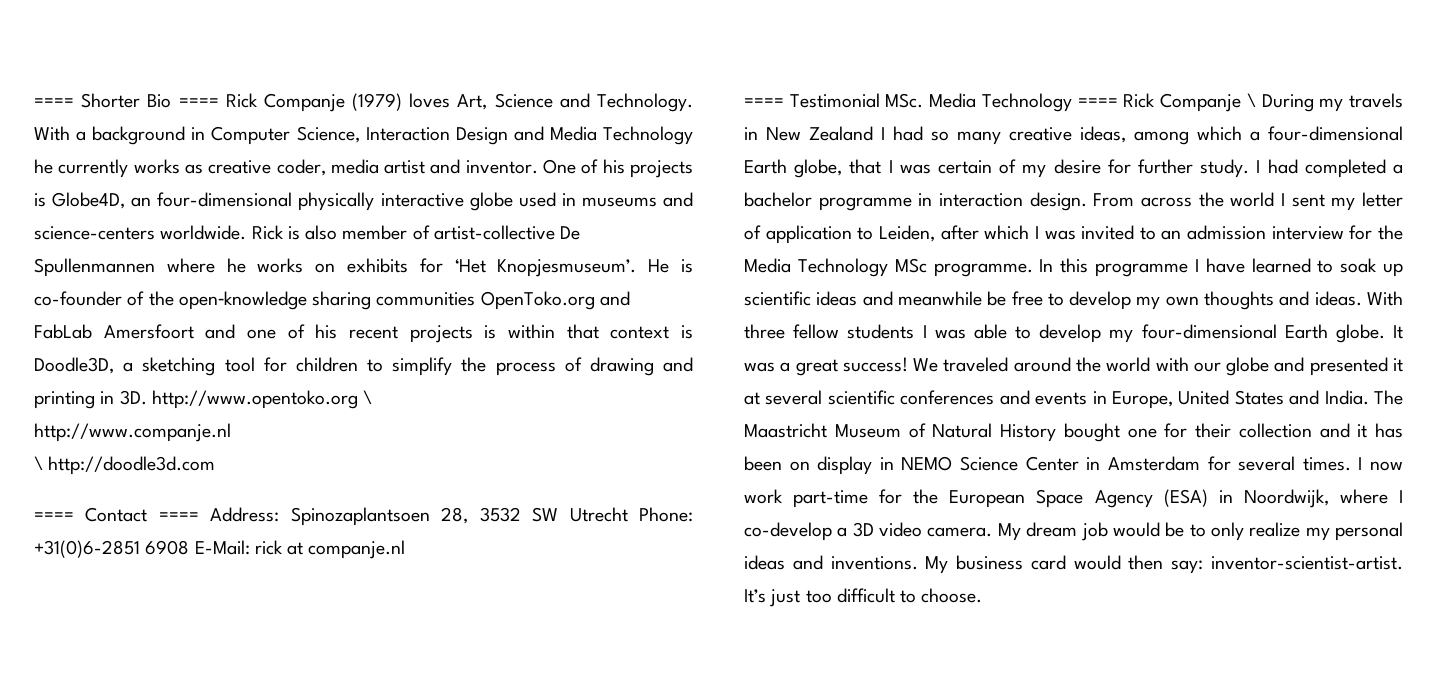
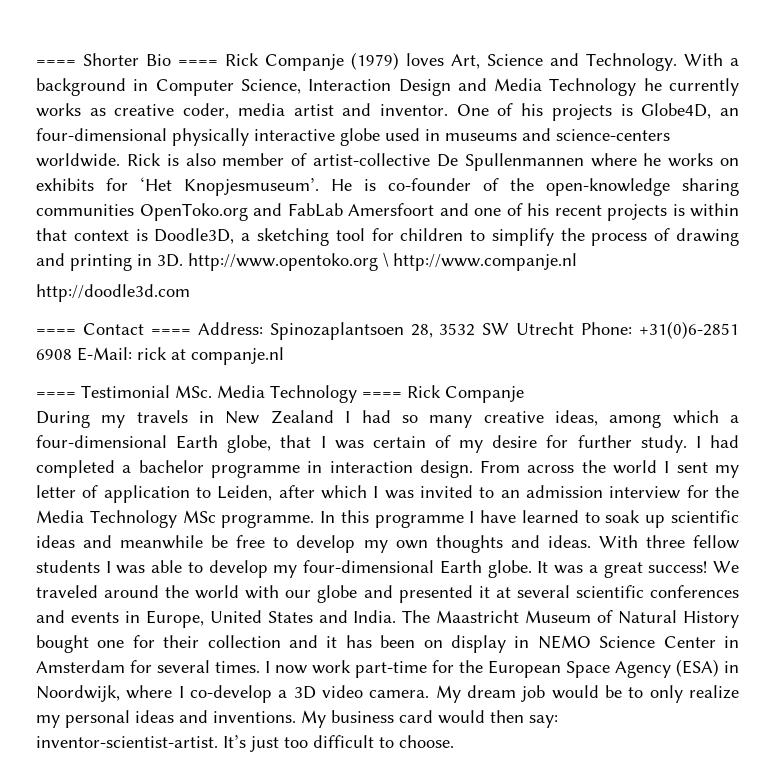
- He is co-founder of the open‐knowledge sharing communities OpenToko.org and FabLab Amersfoort and one of his recent projects is within that context is Doodle3D, a sketching tool for children to simplify the process of drawing and printing in 3D. http://www.opentoko.org \
- http://www.companje.nl
+ He is co-founder of the open‐knowledge sharing communities OpenToko.org and FabLab Amersfoort and one of his recent projects is within that context is Doodle3D, a sketching tool for children to simplify the process of drawing and printing in 3D. http://www.opentoko.org \ http://www.companje.nl
- \ http://doodle3d.com
+ http://doodle3d.com
- ==== Testimonial MSc. Media Technology ==== Rick Companje \ During my travels in New Zealand I had so many creative ideas, among which a four-dimensional Earth globe, that I was certain of my desire for further study.
+ ==== Testimonial MSc. Media Technology ==== Rick Companje
+ During my travels in New Zealand I had so many creative ideas, among which a four-dimensional Earth globe, that I was certain of my desire for further study.

